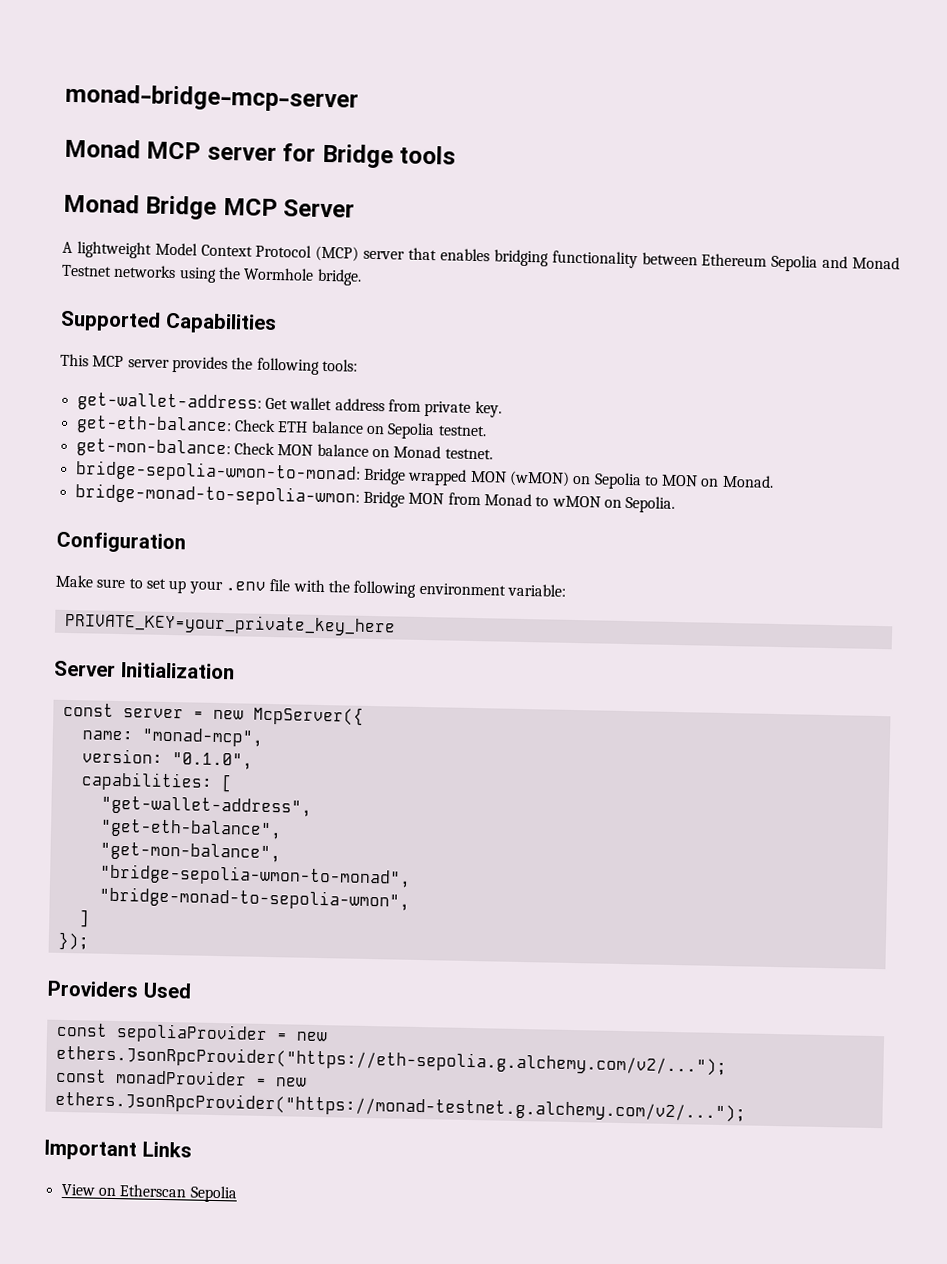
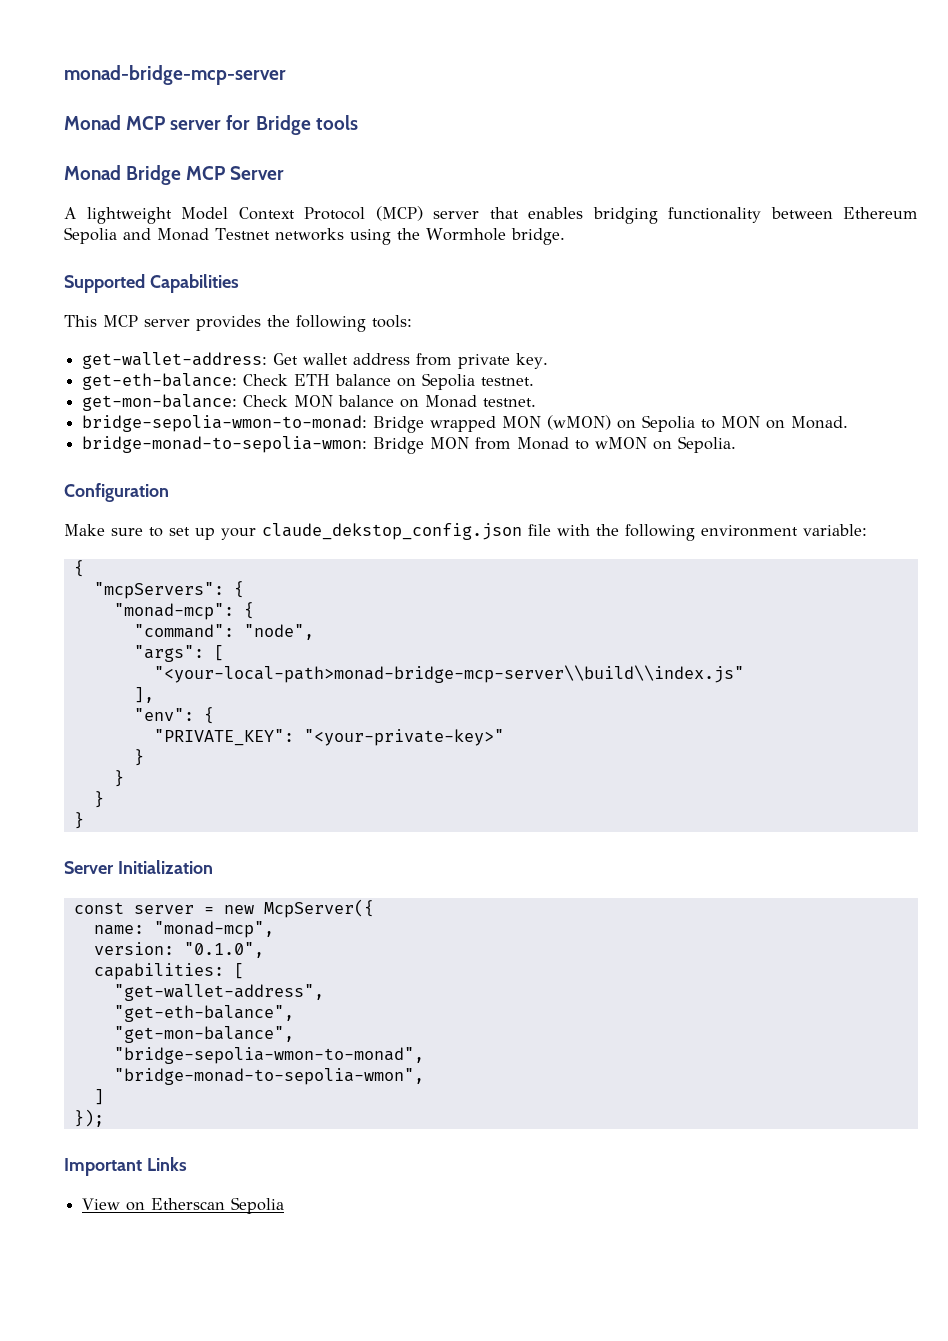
- Make sure to set up your .env file with the following environment variable:
- PRIVATE_KEY=your_private_key_here
+ Make sure to set up your claude_dekstop_config.json file with the following environment variable:
+ {
+ "mcpServers": {
+ "monad-mcp": {
+ "command": "node",
+ "args": [
+ "<your-local-path>monad-bridge-mcp-server\\build\\index.js"
+ ],
+ "env": {
+ "PRIVATE_KEY": "<your-private-key>"
+ }
+ }
+ }
+ }
- Providers Used
- const sepoliaProvider = new ethers.JsonRpcProvider("https://eth-sepolia.g.alchemy.com/v2/...");
- const monadProvider = new ethers.JsonRpcProvider("https://monad-testnet.g.alchemy.com/v2/...");

